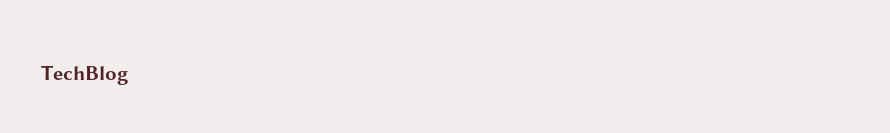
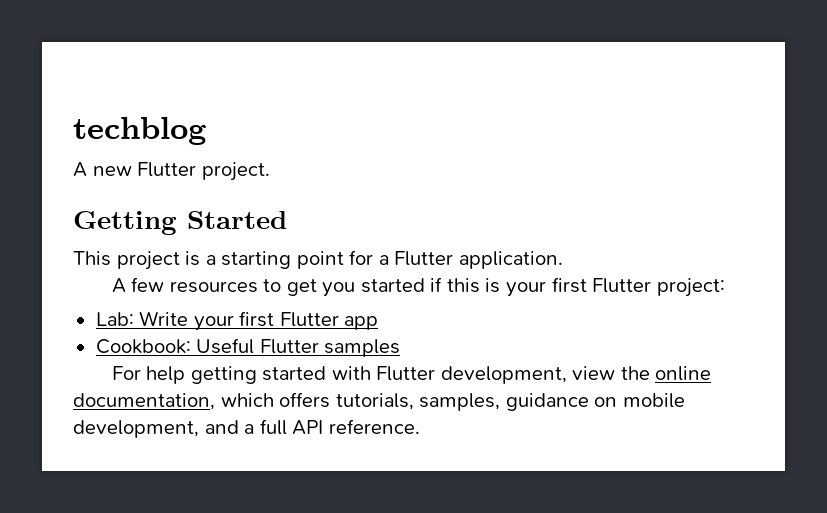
- TechBlog
+ techblog
+ A new Flutter project.
+ Getting Started
+ This project is a starting point for a Flutter application.
+ A few resources to get you started if this is your first Flutter project:
+ Lab: Write your first Flutter app
+ Cookbook: Useful Flutter samples
+ For help getting started with Flutter development, view the online documentation, which offers tutorials, samples, guidance on mobile development, and a full API reference.

